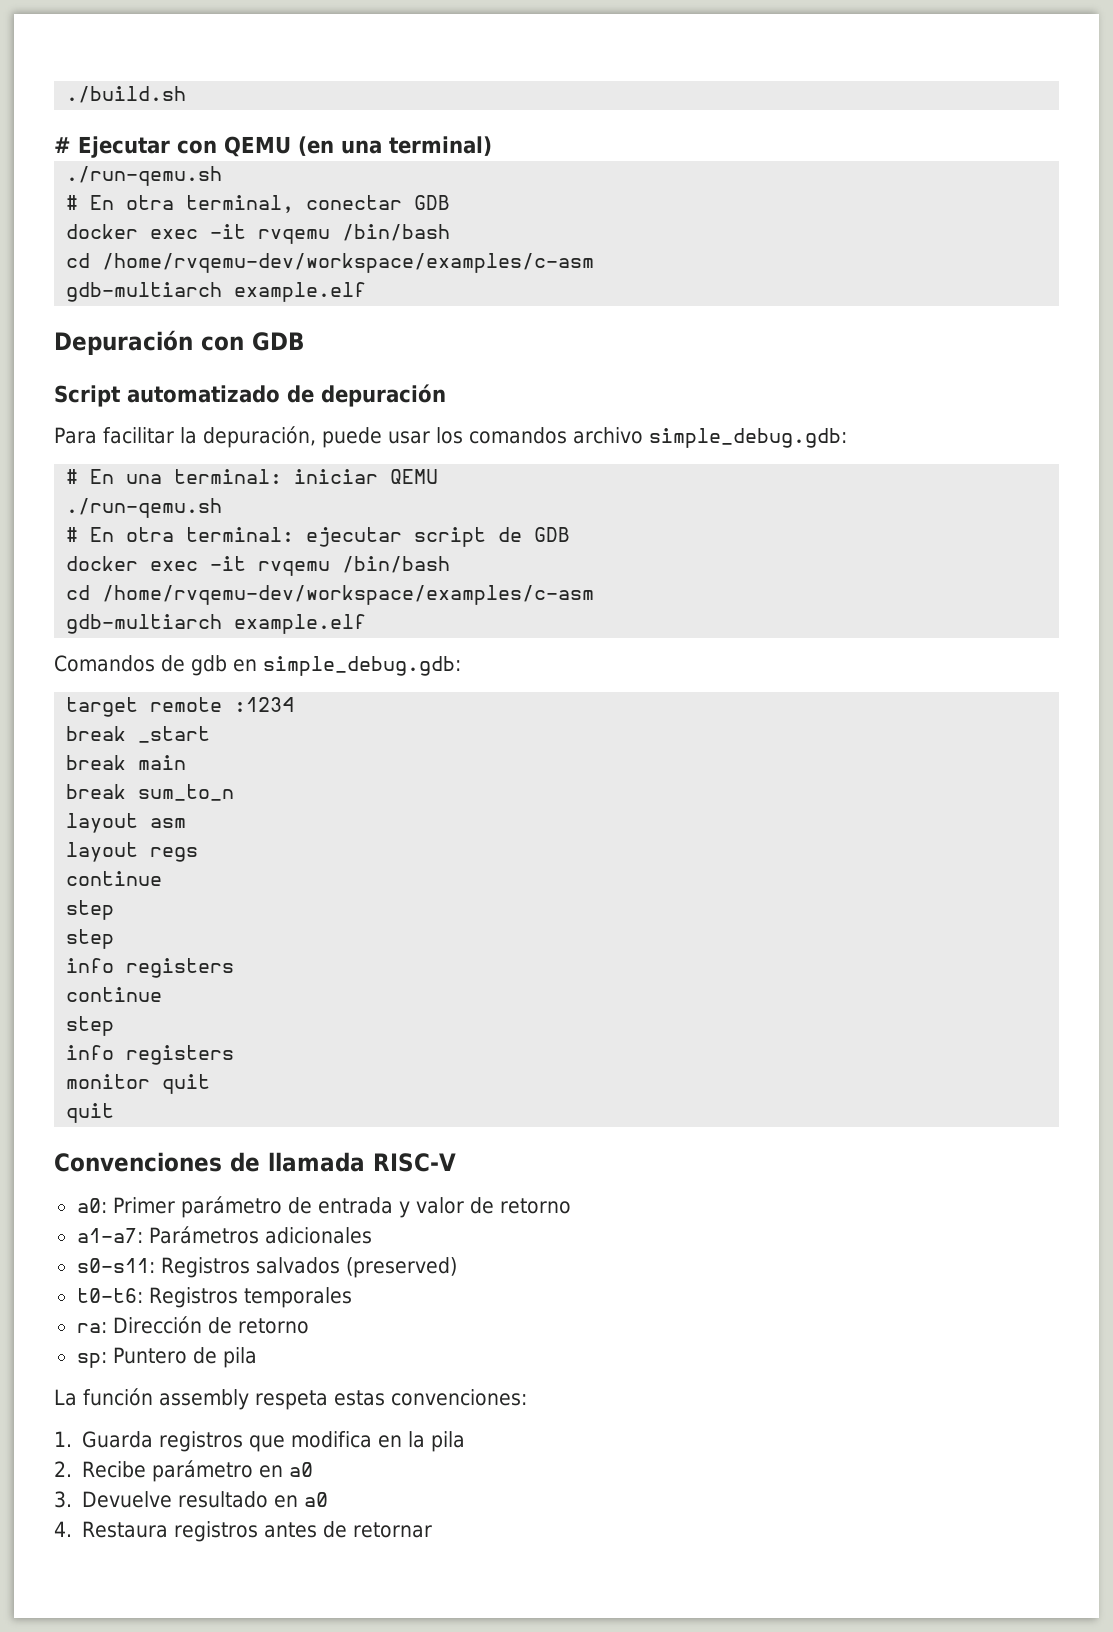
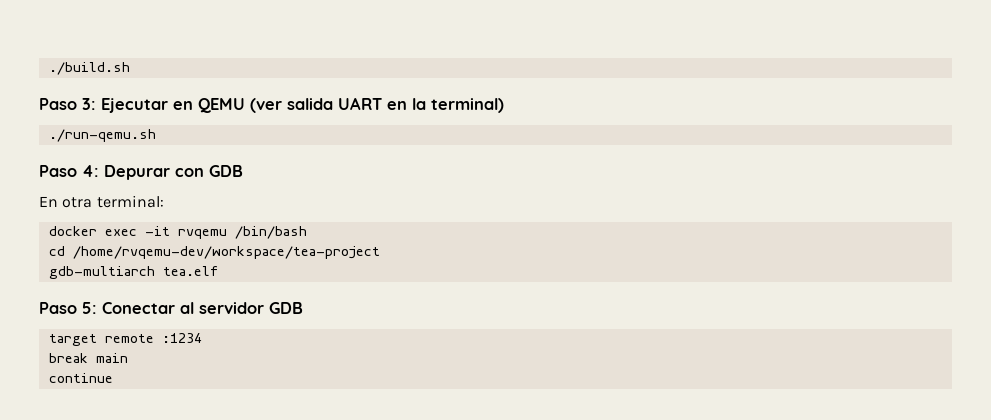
- # Ejecutar con QEMU (en una terminal)
+ Paso 3: Ejecutar en QEMU (ver salida UART en la terminal)
  ./run-qemu.sh
- # En otra terminal, conectar GDB
+ Paso 4: Depurar con GDB
+ En otra terminal:
  docker exec -it rvqemu /bin/bash
- cd /home/rvqemu-dev/workspace/examples/c-asm
- gdb-multiarch example.elf
- Depuración con GDB
- Script automatizado de depuración
- Para facilitar la depuración, puede usar los comandos archivo simple_debug.gdb:
- # En una terminal: iniciar QEMU
- ./run-qemu.sh
- # En otra terminal: ejecutar script de GDB
- docker exec -it rvqemu /bin/bash
- cd /home/rvqemu-dev/workspace/examples/c-asm
- gdb-multiarch example.elf
- Comandos de gdb en simple_debug.gdb:
+ cd /home/rvqemu-dev/workspace/tea-project
+ gdb-multiarch tea.elf
+ Paso 5: Conectar al servidor GDB
- break _start
- break sum_to_n
- layout asm
- layout regs
  continue
- step
- step
- info registers
- continue
- step
- info registers
- monitor quit
- quit
- Convenciones de llamada RISC-V
- a0: Primer parámetro de entrada y valor de retorno
- a1-a7: Parámetros adicionales
- s0-s11: Registros salvados (preserved)
- t0-t6: Registros temporales
- ra: Dirección de retorno
- sp: Puntero de pila
- La función assembly respeta estas convenciones:
- 1. Guarda registros que modifica en la pila
- 2. Recibe parámetro en a0
- 3. Devuelve resultado en a0
- 4. Restaura registros antes de retornar

